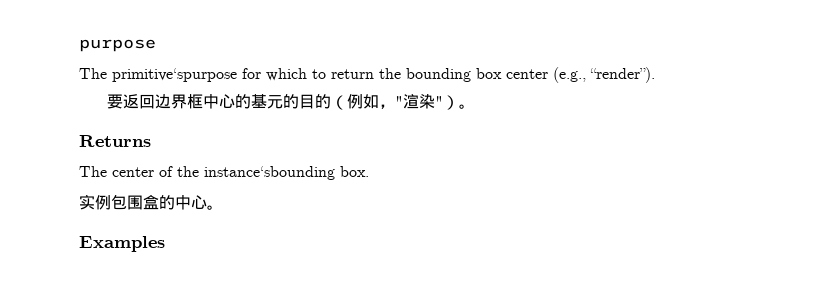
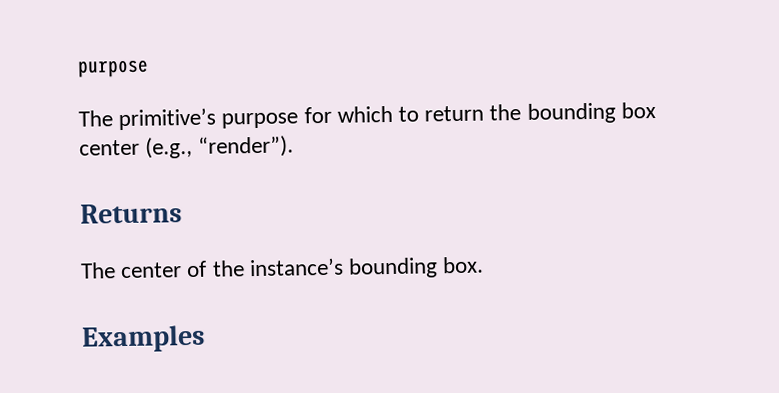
- The primitive‘spurpose for which to return the bounding box center (e.g., “render”).
+ The primitive’s purpose for which to return the bounding box center (e.g., “render”).
- 要返回边界框中心的基元的目的（例如，"渲染"）。
- The center of the instance‘sbounding box.
+ The center of the instance’s bounding box.
- 实例包围盒的中心。

